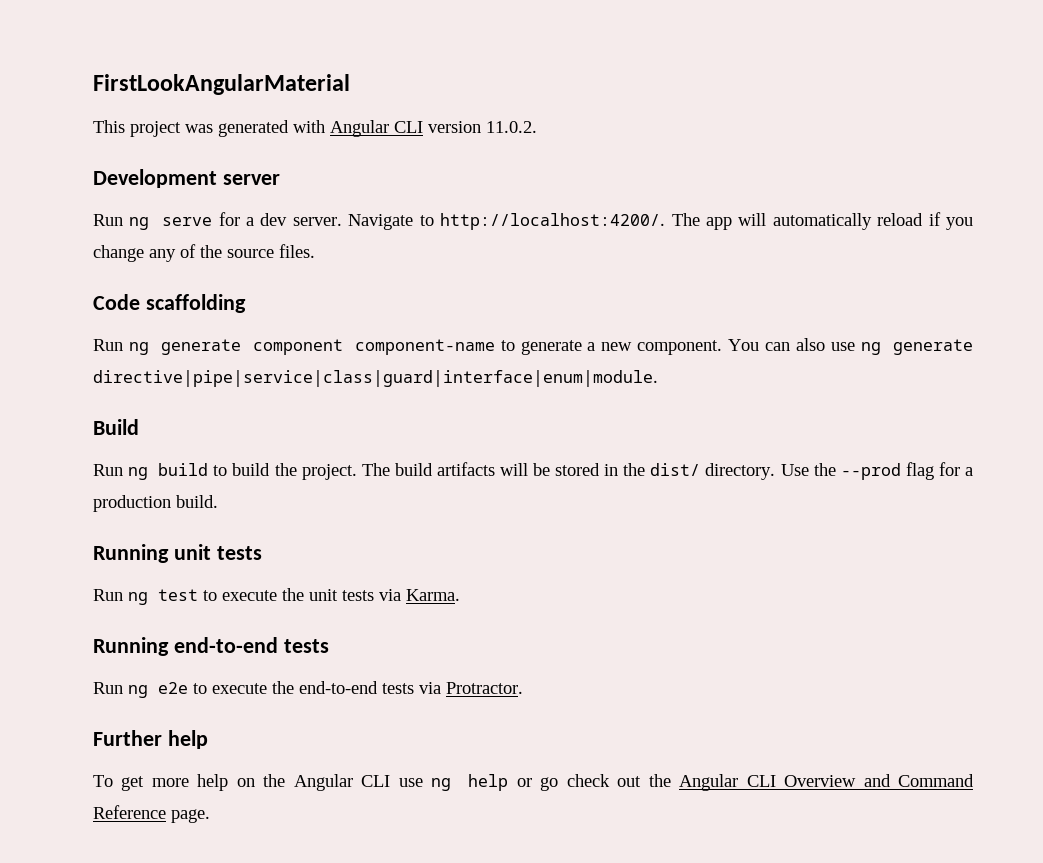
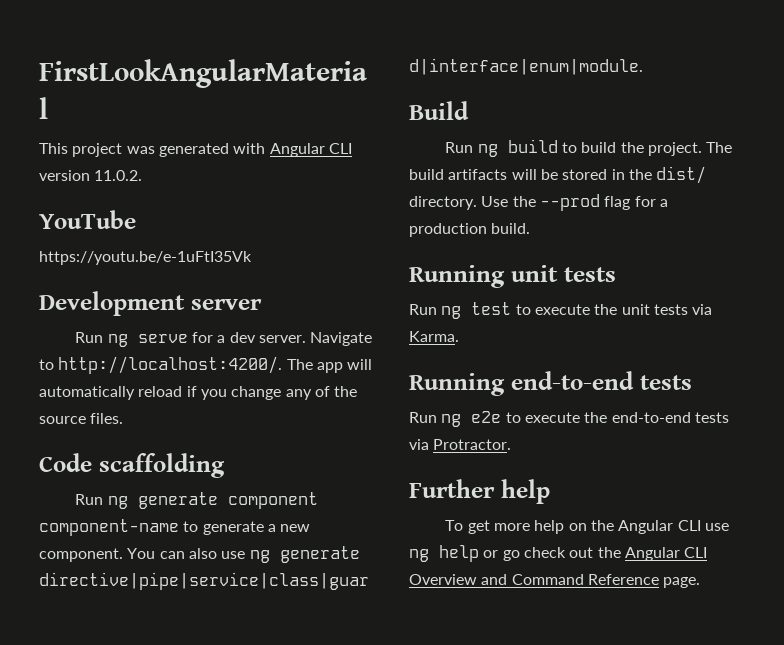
+ YouTube
+ https://youtu.be/e-1uFtI35Vk

